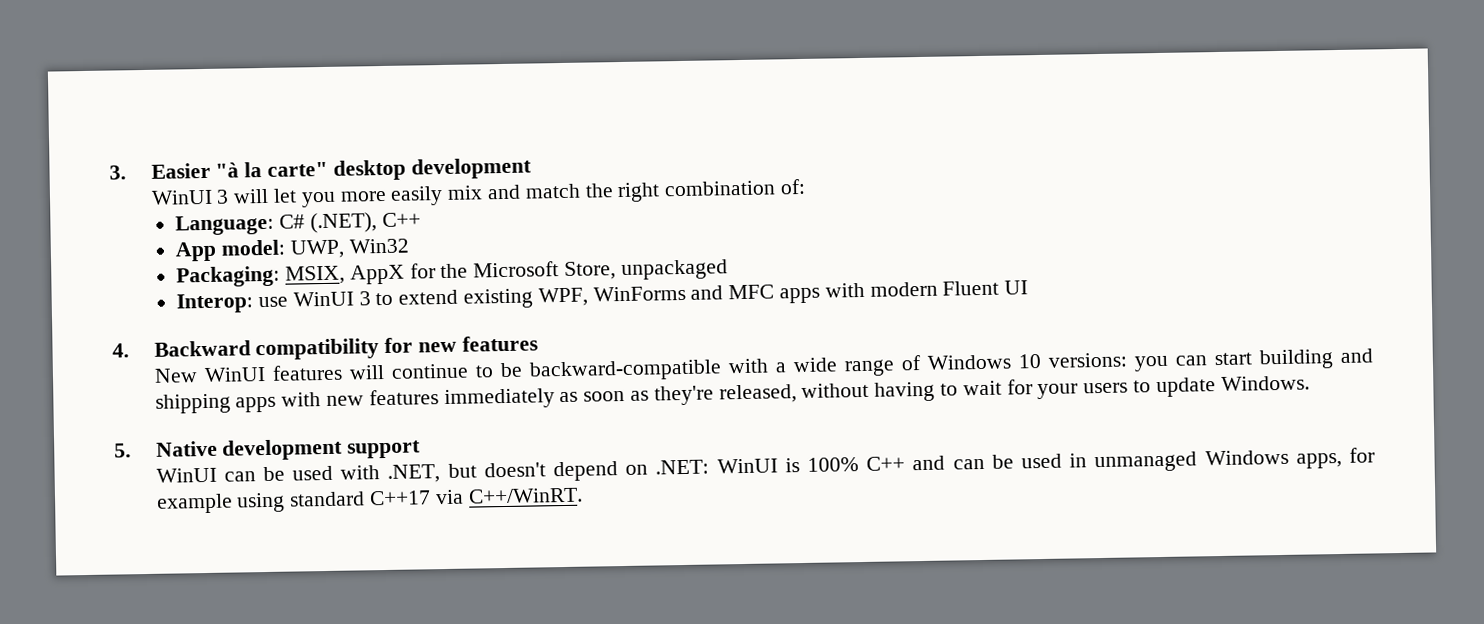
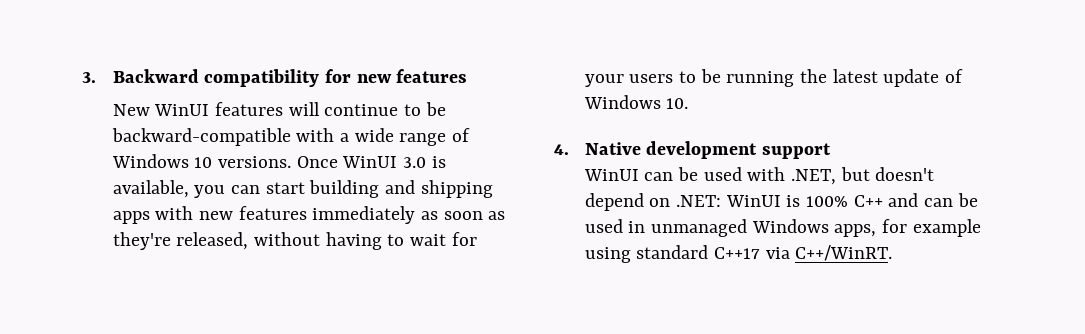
- 3. Easier "à la carte" desktop development
- WinUI 3 will let you more easily mix and match the right combination of:
- Language: C# (.NET), C++
- App model: UWP, Win32
- Packaging: MSIX, AppX for the Microsoft Store, unpackaged
- Interop: use WinUI 3 to extend existing WPF, WinForms and MFC apps with modern Fluent UI
- 4. Backward compatibility for new features
+ 3. Backward compatibility for new features
- New WinUI features will continue to be backward-compatible with a wide range of Windows 10 versions: you can start building and shipping apps with new features immediately as soon as they're released, without having to wait for your users to update Windows.
- 5. Native development support
+ New WinUI features will continue to be backward-compatible with a wide range of Windows 10 versions. Once WinUI 3.0 is available, you can start building and shipping apps with new features immediately as soon as they're released, without having to wait for your users to be running the latest update of Windows 10.
+ 4. Native development support

